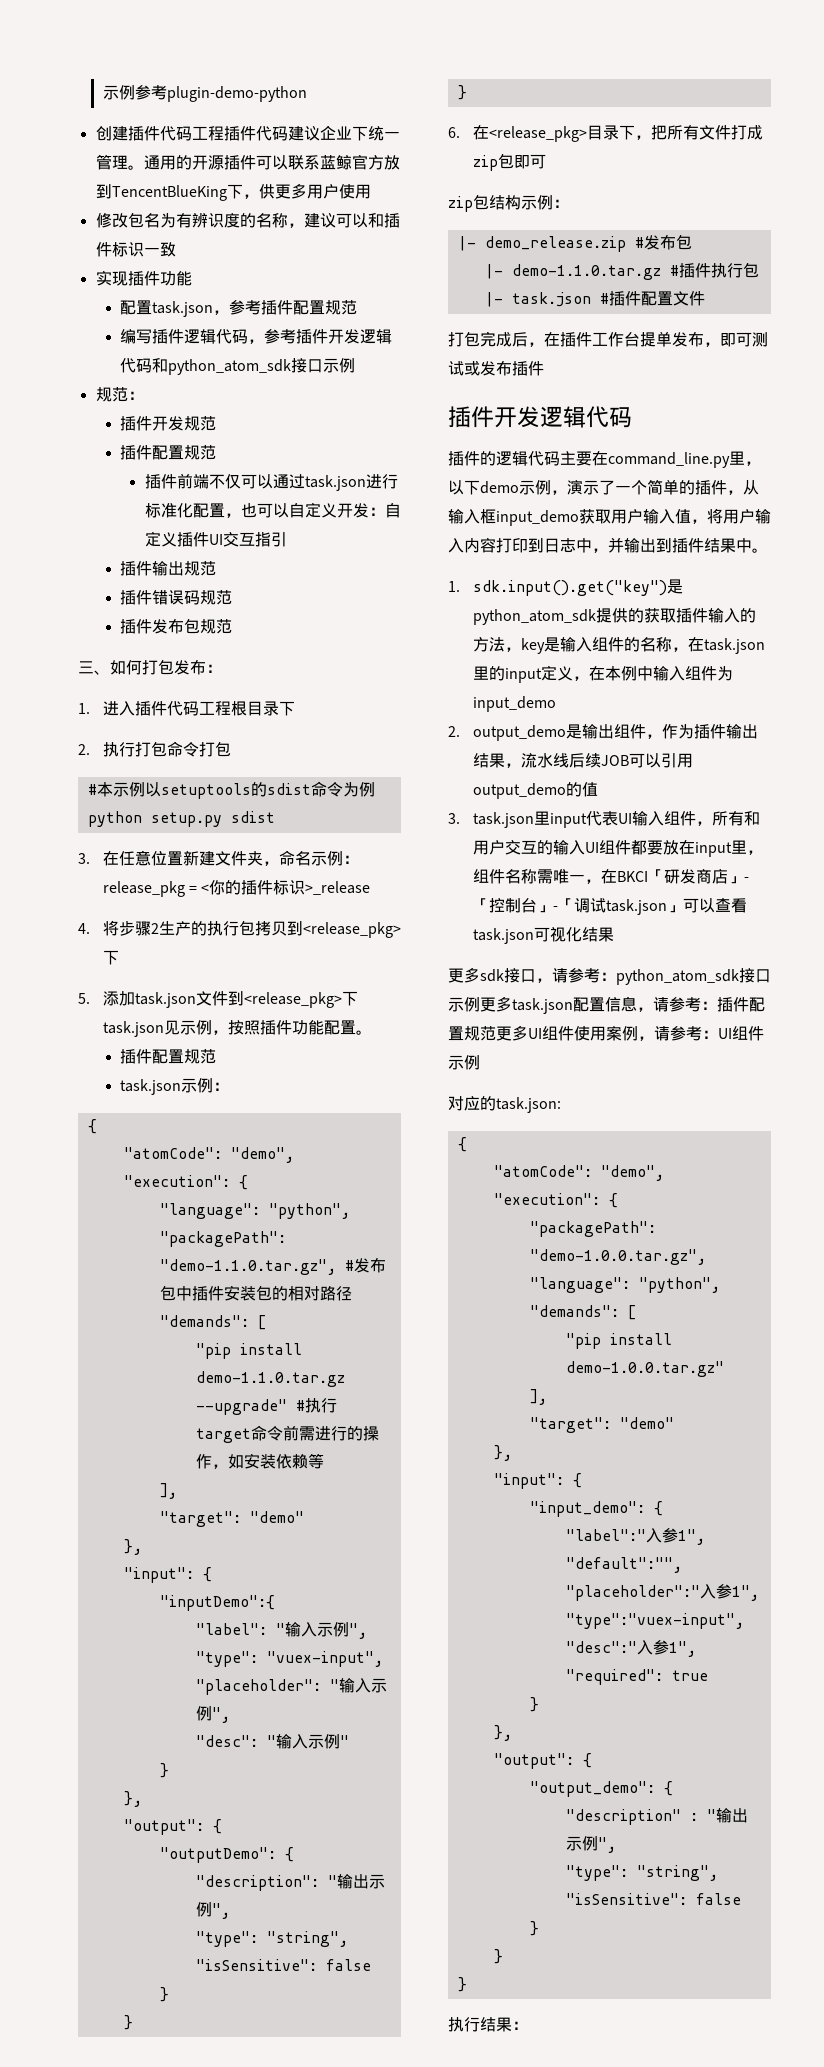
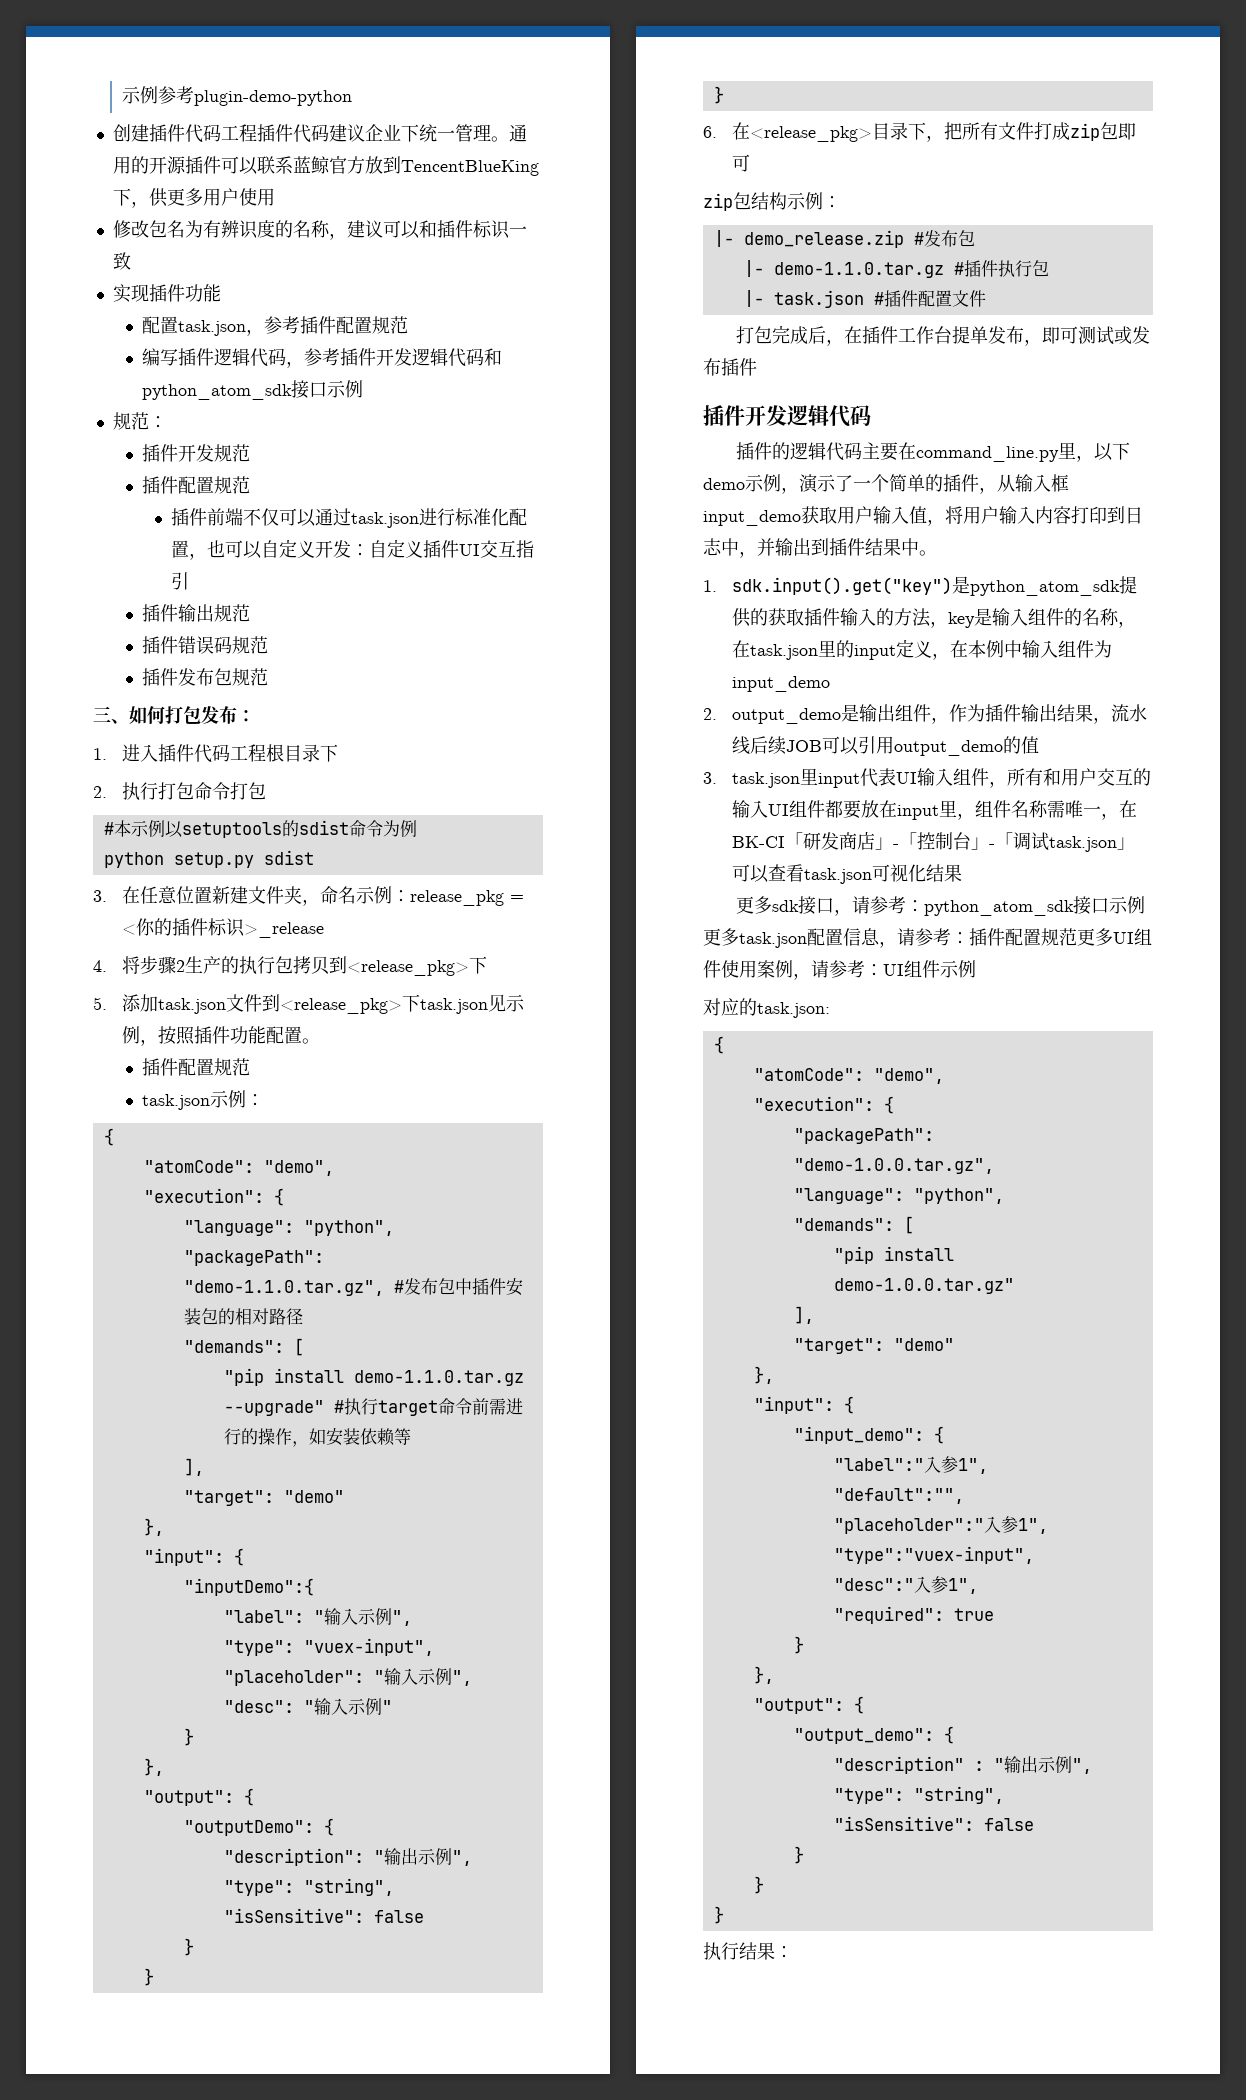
- 3. task.json里input代表UI输入组件，所有和用户交互的输入UI组件都要放在input里，组件名称需唯一，在BKCI「研发商店」-「控制台」-「调试task.json」可以查看task.json可视化结果
+ 3. task.json里input代表UI输入组件，所有和用户交互的输入UI组件都要放在input里，组件名称需唯一，在BK-CI「研发商店」-「控制台」-「调试task.json」可以查看task.json可视化结果

